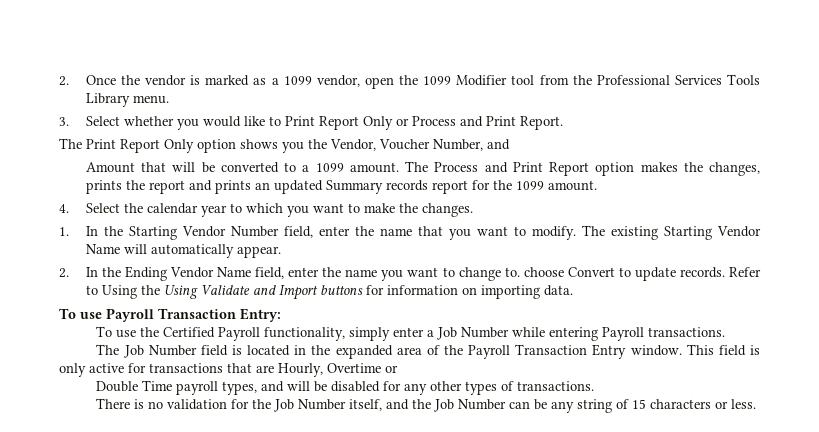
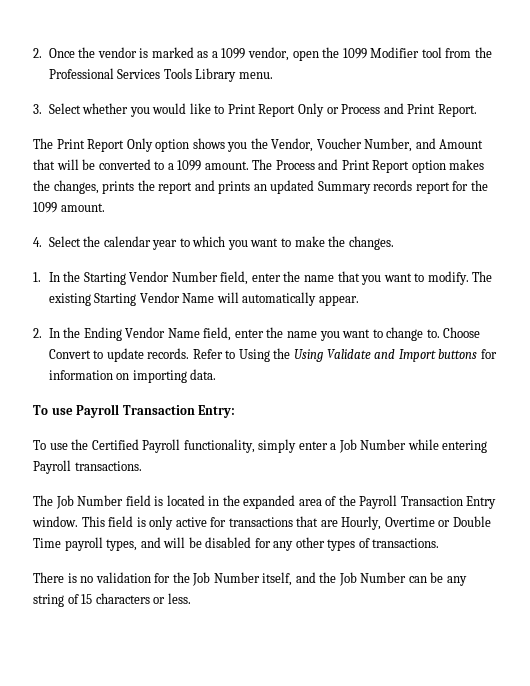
- The Print Report Only option shows you the Vendor, Voucher Number, and
- Amount that will be converted to a 1099 amount.
+ The Print Report Only option shows you the Vendor, Voucher Number, and Amount that will be converted to a 1099 amount.
- 2. In the Ending Vendor Name field, enter the name you want to change to. choose Convert to update records.
+ 2. In the Ending Vendor Name field, enter the name you want to change to. Choose Convert to update records.
- This field is only active for transactions that are Hourly, Overtime or
- Double Time payroll types, and will be disabled for any other types of transactions.
+ This field is only active for transactions that are Hourly, Overtime or Double Time payroll types, and will be disabled for any other types of transactions.

